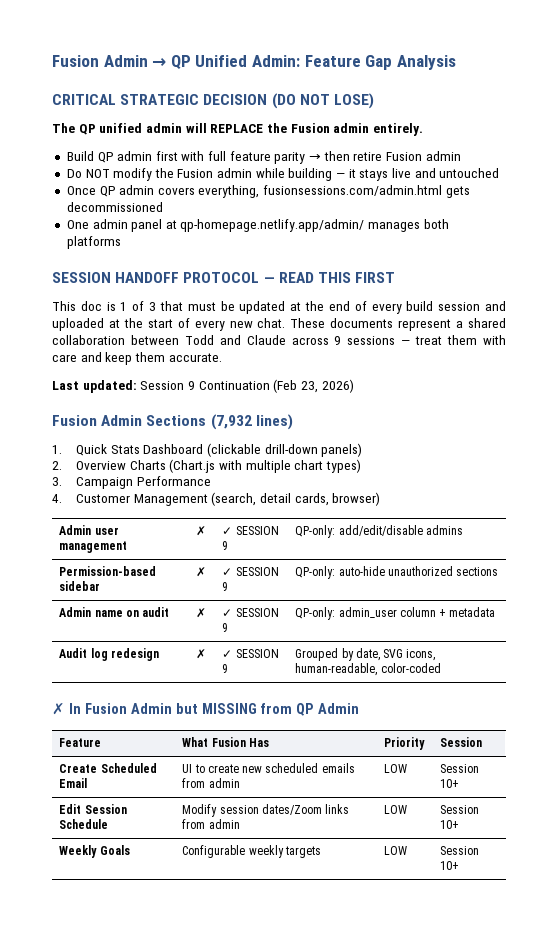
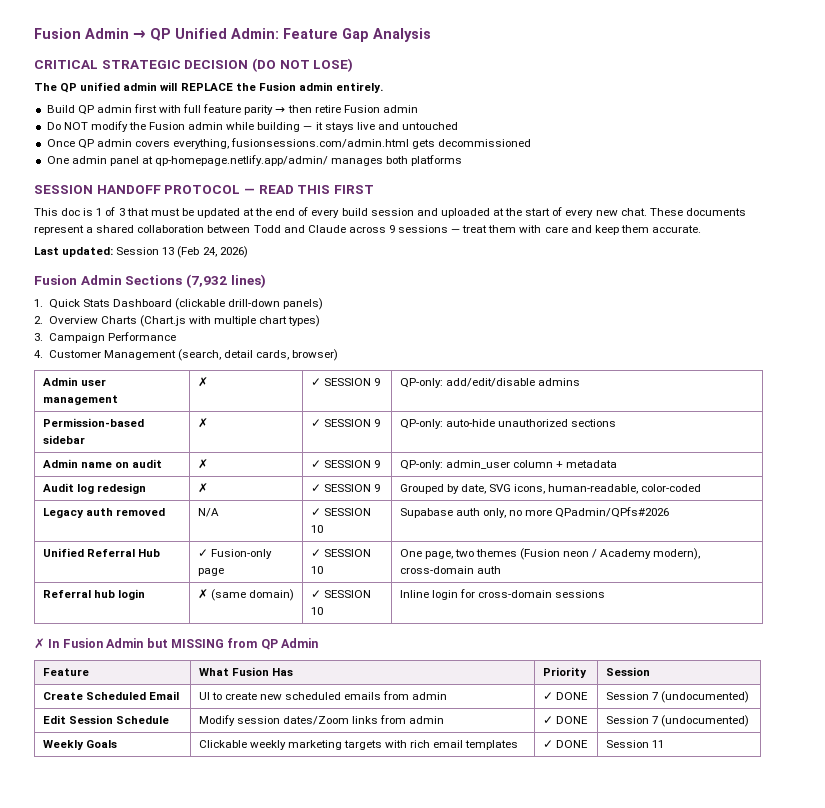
- Last updated: Session 9 Continuation (Feb 23, 2026)
+ Last updated: Session 13 (Feb 24, 2026)
+ Legacy auth removed | N/A | ✓ SESSION 10 | Supabase auth only, no more QPadmin/QPfs#2026
+ Unified Referral Hub | ✓ Fusion-only page | ✓ SESSION 10 | One page, two themes (Fusion neon / Academy modern), cross-domain auth
+ Referral hub login | ✗ (same domain) | ✓ SESSION 10 | Inline login for cross-domain sessions
- Create Scheduled Email | UI to create new scheduled emails from admin | LOW | Session 10+
+ Create Scheduled Email | UI to create new scheduled emails from admin | ✓ DONE | Session 7 (undocumented)
- Edit Session Schedule | Modify session dates/Zoom links from admin | LOW | Session 10+
+ Edit Session Schedule | Modify session dates/Zoom links from admin | ✓ DONE | Session 7 (undocumented)
- Weekly Goals | Configurable weekly targets | LOW | Session 10+
+ Weekly Goals | Clickable weekly marketing targets with rich email templates | ✓ DONE | Session 11

